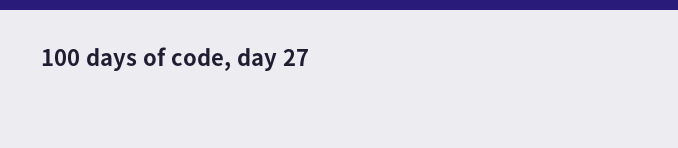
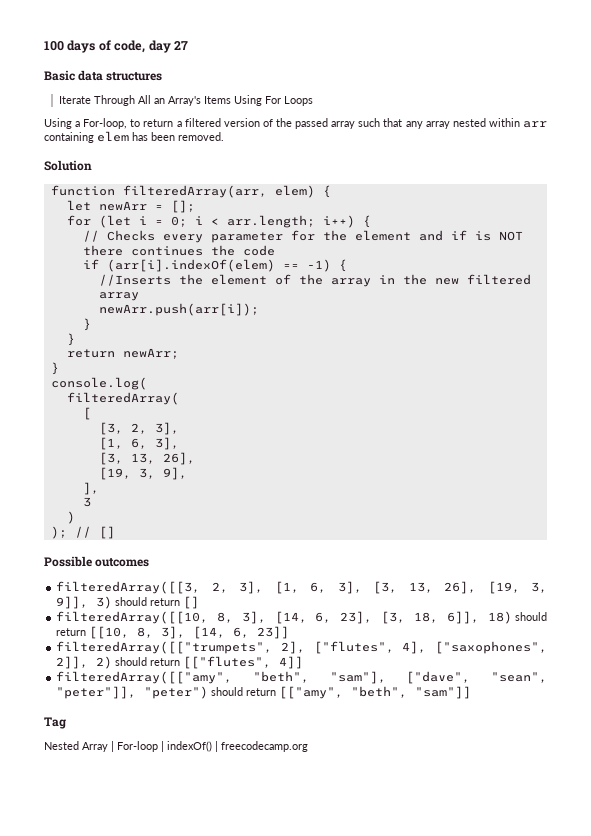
+ Basic data structures
+ Iterate Through All an Array's Items Using For Loops
+ Using a For-loop, to return a filtered version of the passed array such that any array nested within arr containing elem has been removed.
+ Solution
+ function filteredArray(arr, elem) {
+ let newArr = [];
+ for (let i = 0; i < arr.length; i++) {
+ // Checks every parameter for the element and if is NOT there continues the code
+ if (arr[i].indexOf(elem) == -1) {
+ //Inserts the element of the array in the new filtered array
+ newArr.push(arr[i]);
+ }
+ }
+ return newArr;
+ }
+ console.log(
+ filteredArray(
+ [
+ [3, 2, 3],
+ [1, 6, 3],
+ [3, 13, 26],
+ [19, 3, 9],
+ ],
+ 3
+ )
+ ); // []
+ Possible outcomes
+ filteredArray([[3, 2, 3], [1, 6, 3], [3, 13, 26], [19, 3, 9]], 3) should return []
+ filteredArray([[10, 8, 3], [14, 6, 23], [3, 18, 6]], 18) should return [[10, 8, 3], [14, 6, 23]]
+ filteredArray([["trumpets", 2], ["flutes", 4], ["saxophones", 2]], 2) should return [["flutes", 4]]
+ filteredArray([["amy", "beth", "sam"], ["dave", "sean", "peter"]], "peter") should return [["amy", "beth", "sam"]]
+ Tag
+ Nested Array | For-loop | indexOf() | freecodecamp.org

